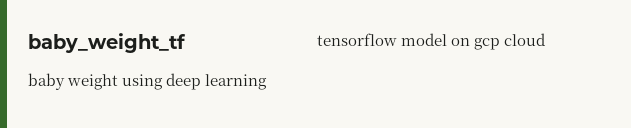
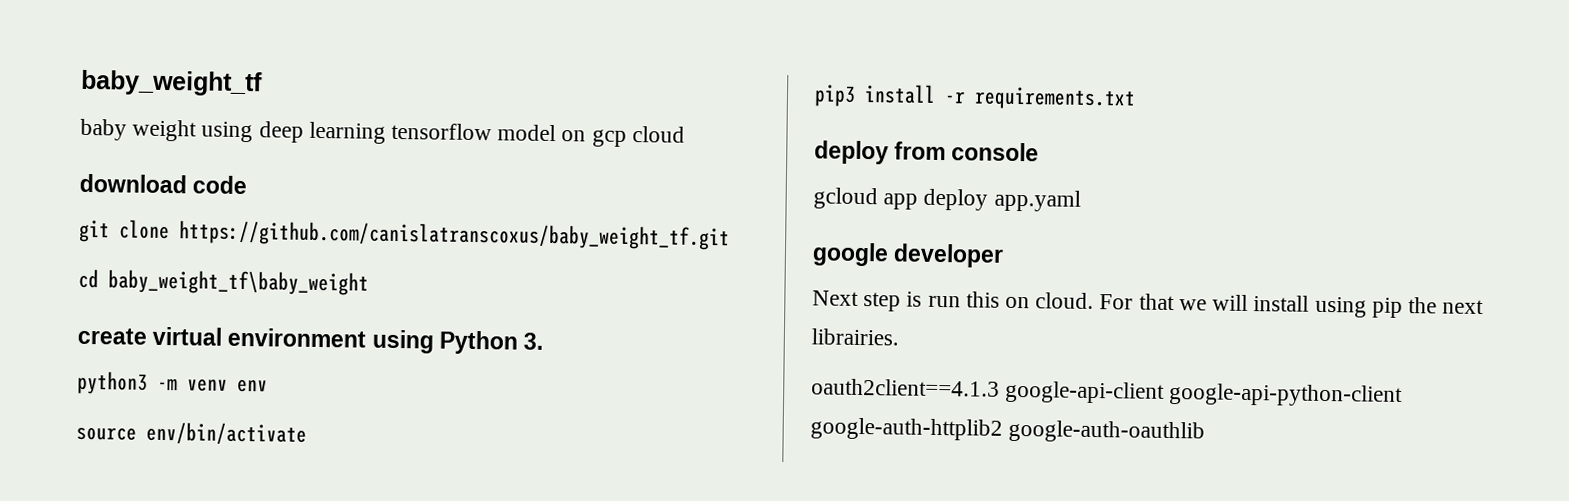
+ download code
+ git clone https://github.com/canislatranscoxus/baby_weight_tf.git
+ cd baby_weight_tf\baby_weight
+ create virtual environment using Python 3.
+ python3 -m venv env
+ source env/bin/activate
+ pip3 install -r requirements.txt
+ deploy from console
+ gcloud app deploy app.yaml
+ google developer
+ Next step is run this on cloud. For that we will install using pip the next librairies.
+ oauth2client==4.1.3 google-api-client google-api-python-client google-auth-httplib2 google-auth-oauthlib

